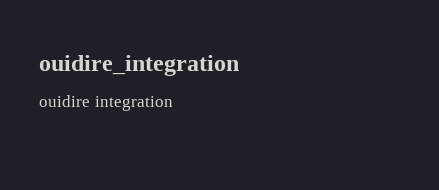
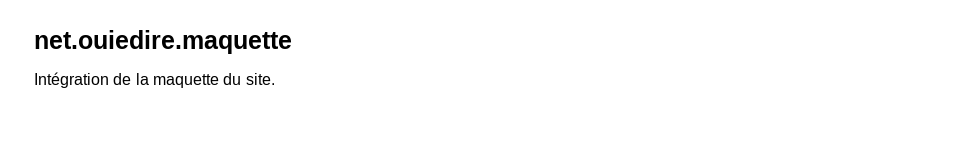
- ouidire_integration
- ouidire integration
+ net.ouiedire.maquette
+ Intégration de la maquette du site.

